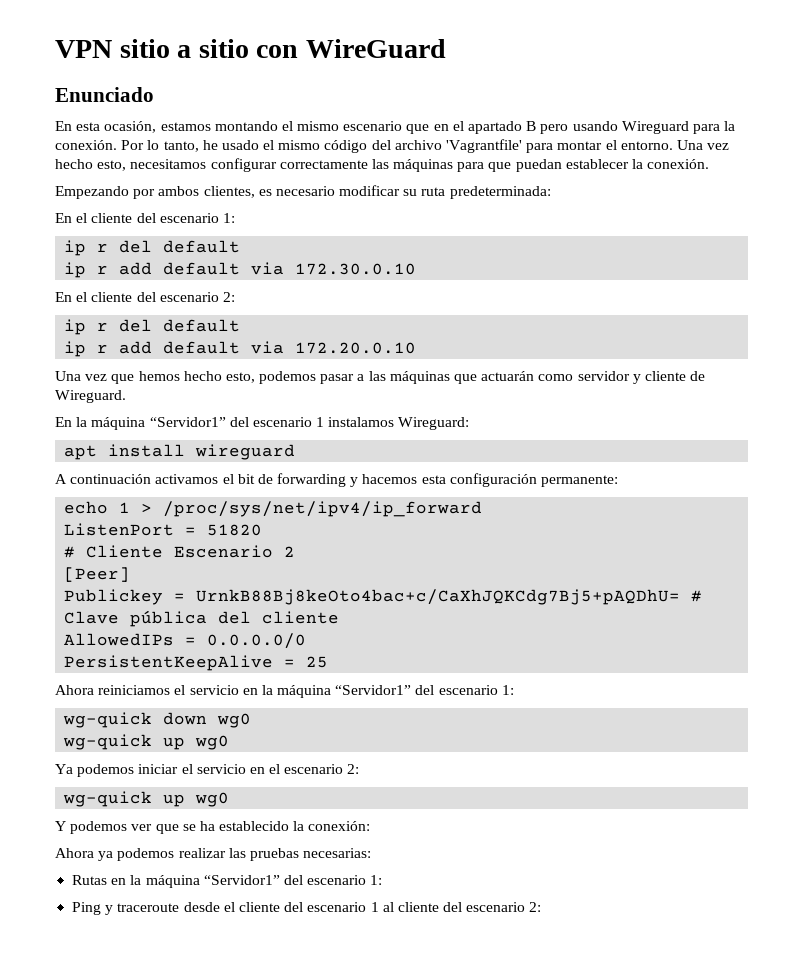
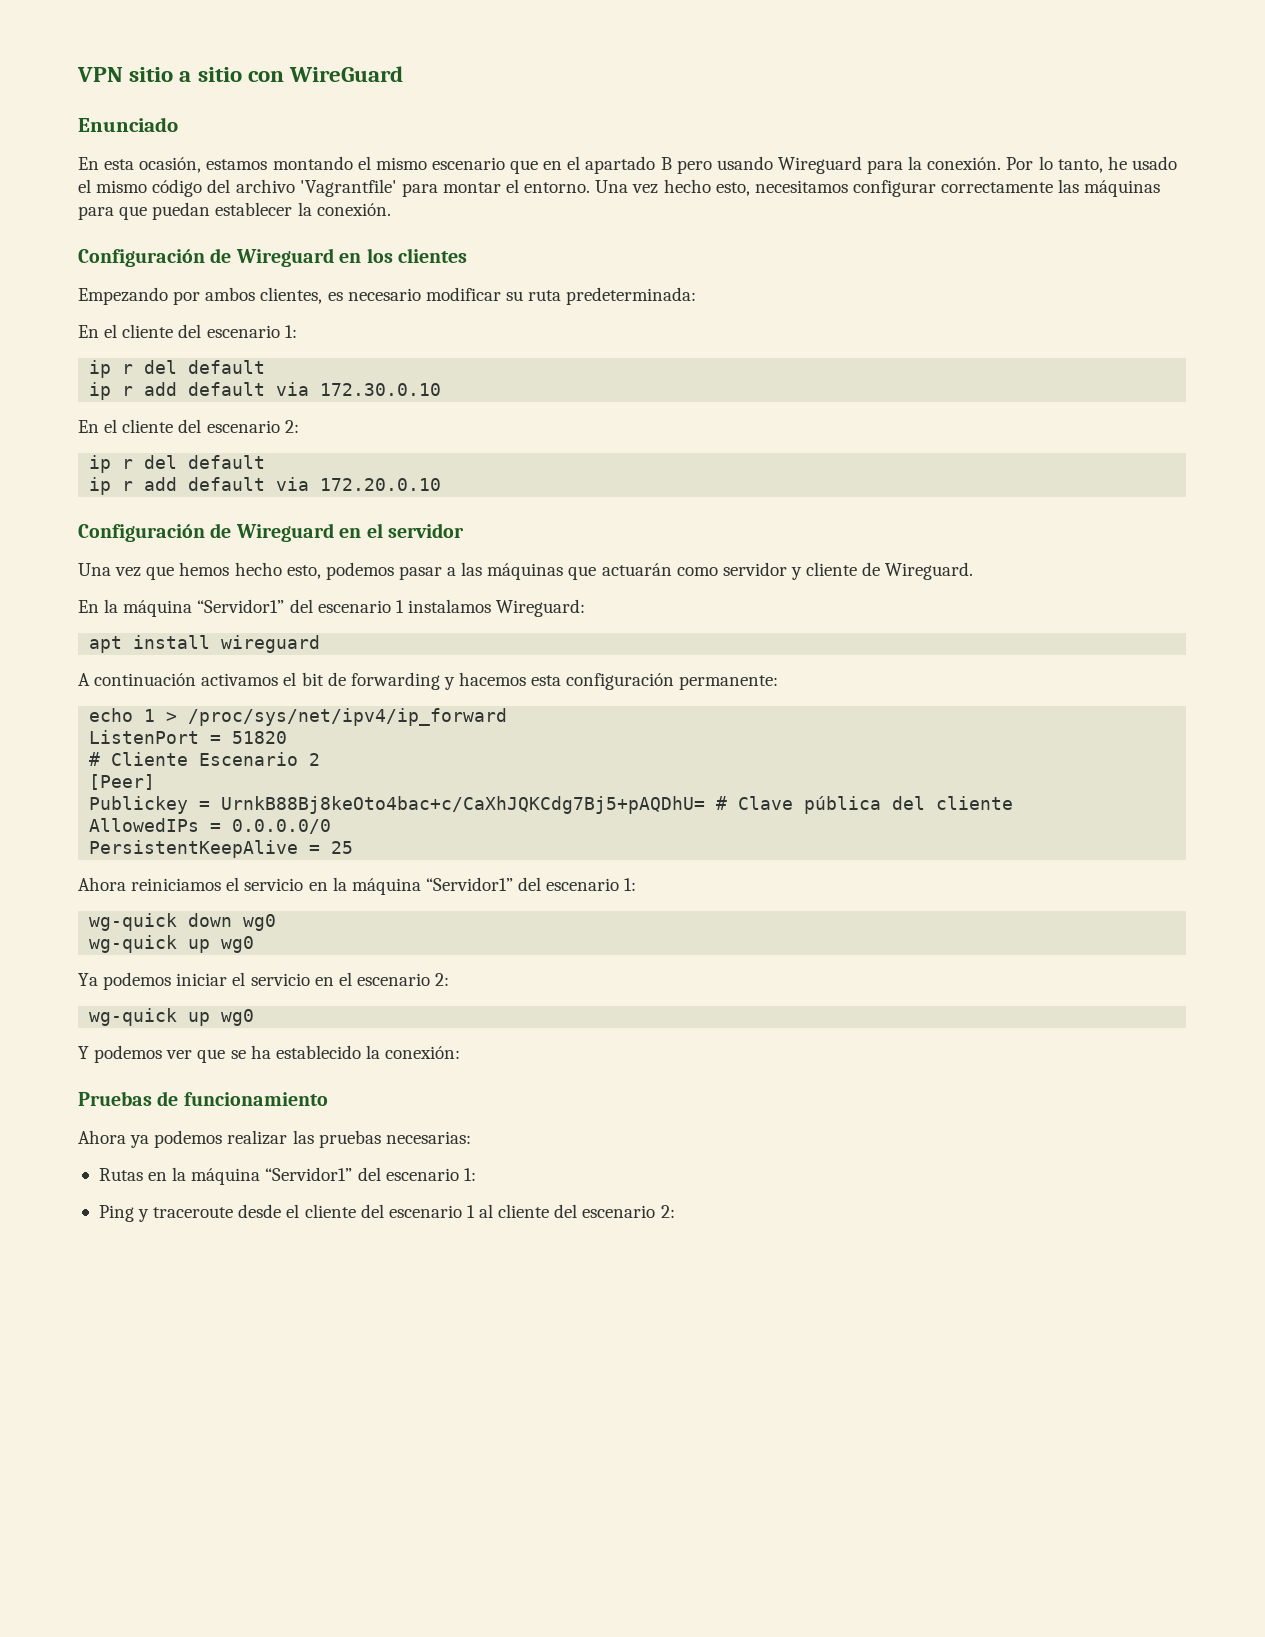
+ Configuración de Wireguard en los clientes
+ Configuración de Wireguard en el servidor
+ Pruebas de funcionamiento

